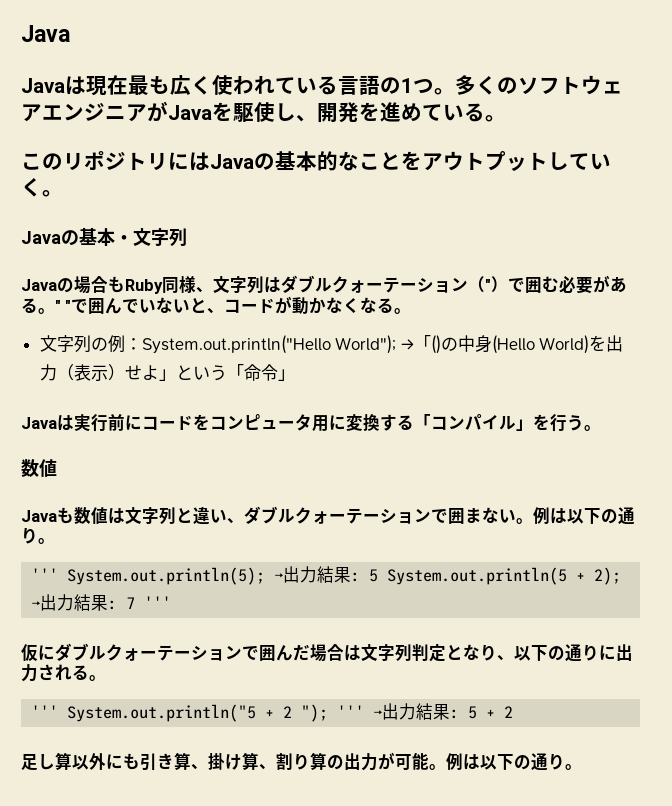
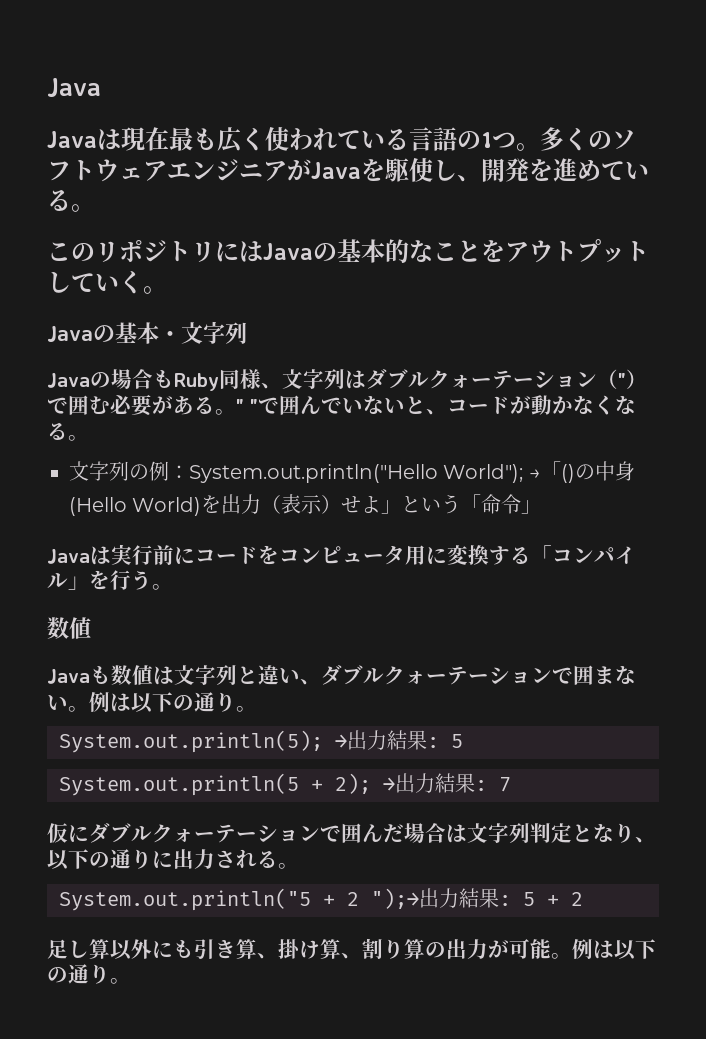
- ''' System.out.println(5); →出力結果: 5 System.out.println(5 + 2); →出力結果: 7 '''
+ System.out.println(5); →出力結果: 5
+ System.out.println(5 + 2); →出力結果: 7
- ''' System.out.println("5 + 2 "); ''' →出力結果: 5 + 2
+ System.out.println("5 + 2 ");→出力結果: 5 + 2

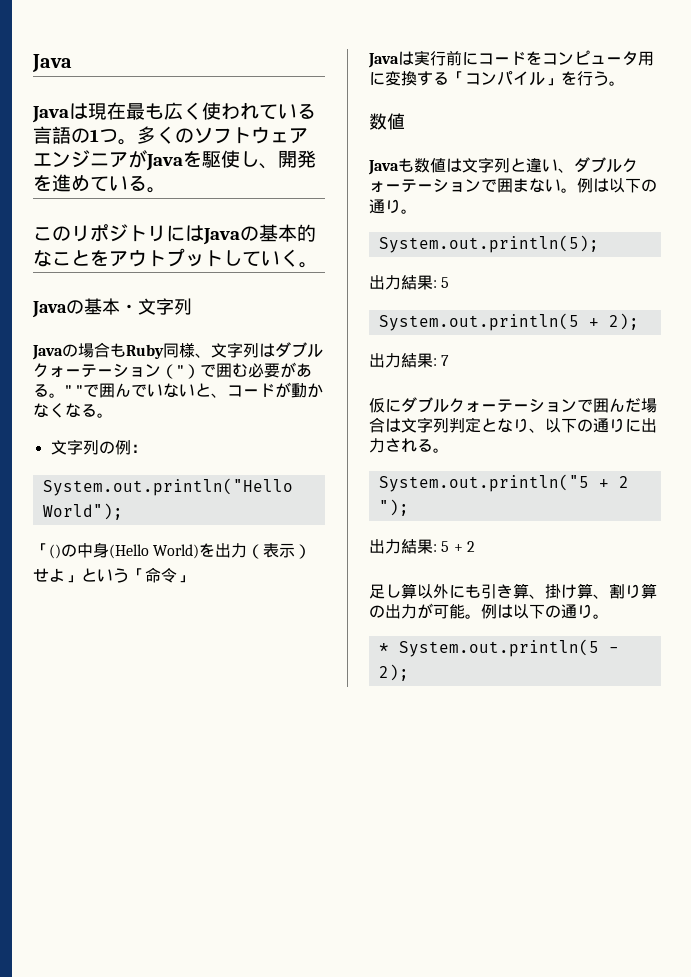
- 文字列の例：System.out.println("Hello World"); →「()の中身(Hello World)を出力（表示）せよ」という「命令」
+ 文字列の例：
+ System.out.println("Hello World");
+ 「()の中身(Hello World)を出力（表示）せよ」という「命令」
- System.out.println(5); →出力結果: 5
+ System.out.println(5);
+ 出力結果: 5
- System.out.println(5 + 2); →出力結果: 7
+ System.out.println(5 + 2);
+ 出力結果: 7
- System.out.println("5 + 2 ");→出力結果: 5 + 2
+ System.out.println("5 + 2 ");
+ 出力結果: 5 + 2
+ * System.out.println(5 - 2);

